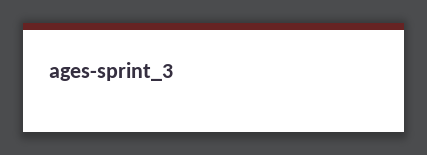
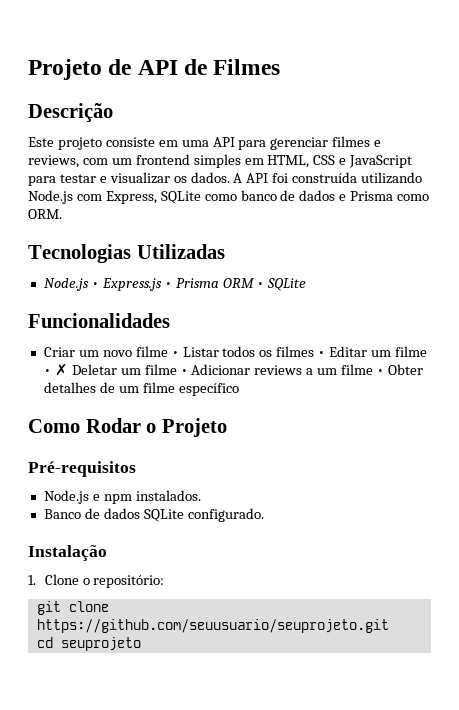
- ages-sprint_3
+ Projeto de API de Filmes
+ Descrição
+ Este projeto consiste em uma API para gerenciar filmes e reviews, com um frontend simples em HTML, CSS e JavaScript para testar e visualizar os dados. A API foi construída utilizando Node.js com Express, SQLite como banco de dados e Prisma como ORM.
+ Tecnologias Utilizadas
+ Node.js • Express.js • Prisma ORM • SQLite
+ Funcionalidades
+ Criar um novo filme • Listar todos os filmes • Editar um filme • ✗ Deletar um filme • Adicionar reviews a um filme • Obter detalhes de um filme específico
+ Como Rodar o Projeto
+ Pré-requisitos
+ Node.js e npm instalados.
+ Banco de dados SQLite configurado.
+ Instalação
+ 1. Clone o repositório:
+ git clone https://github.com/seuusuario/seuprojeto.git
+ cd seuprojeto

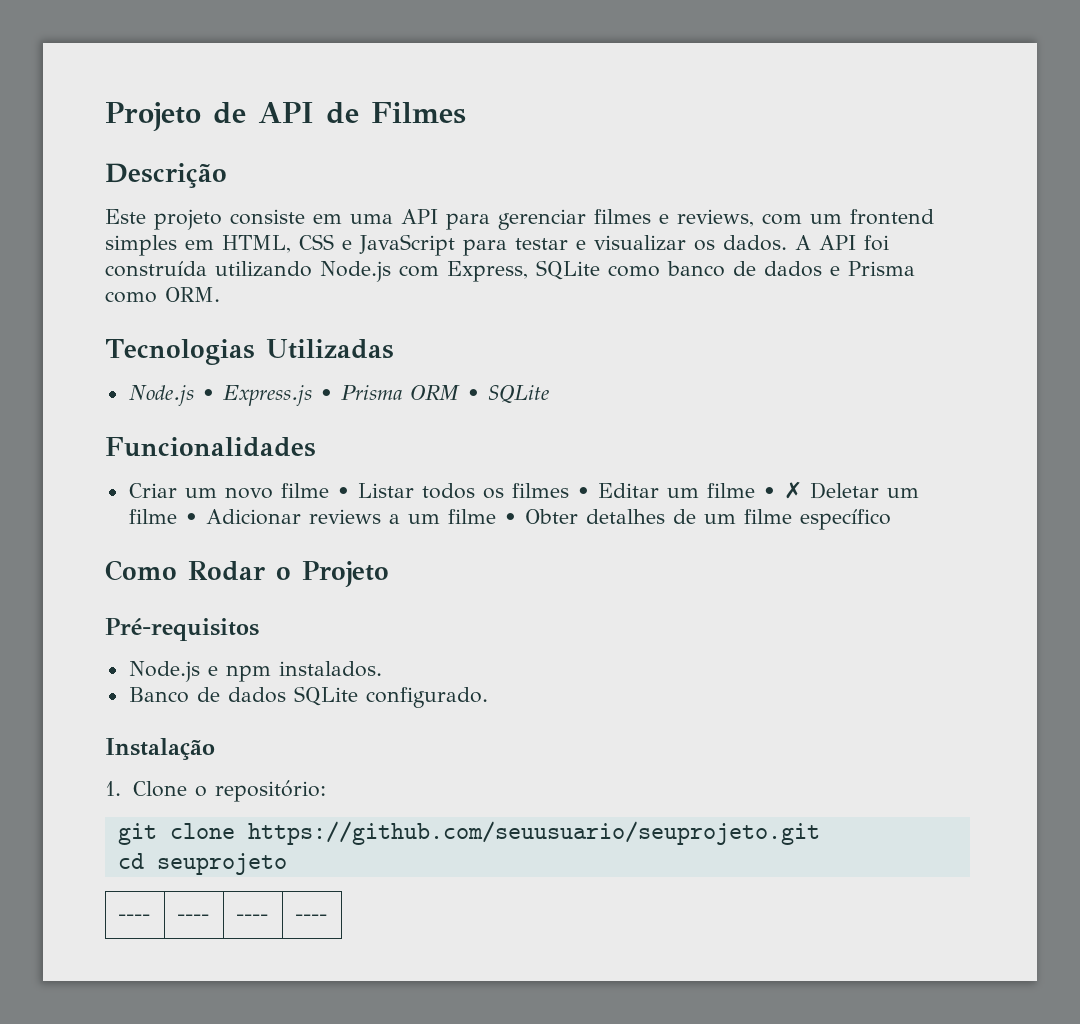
+ ---- | ---- | ---- | ----

